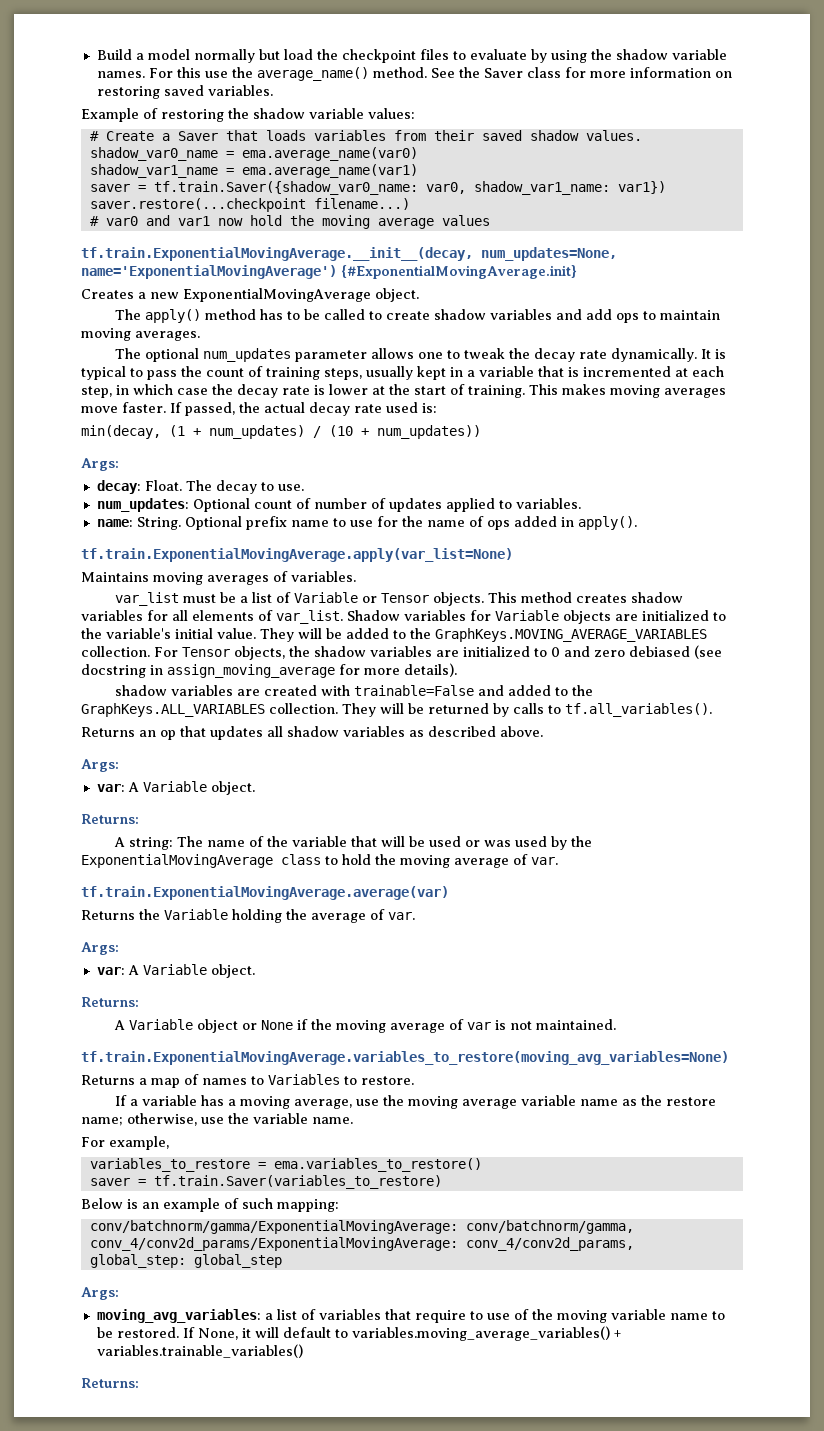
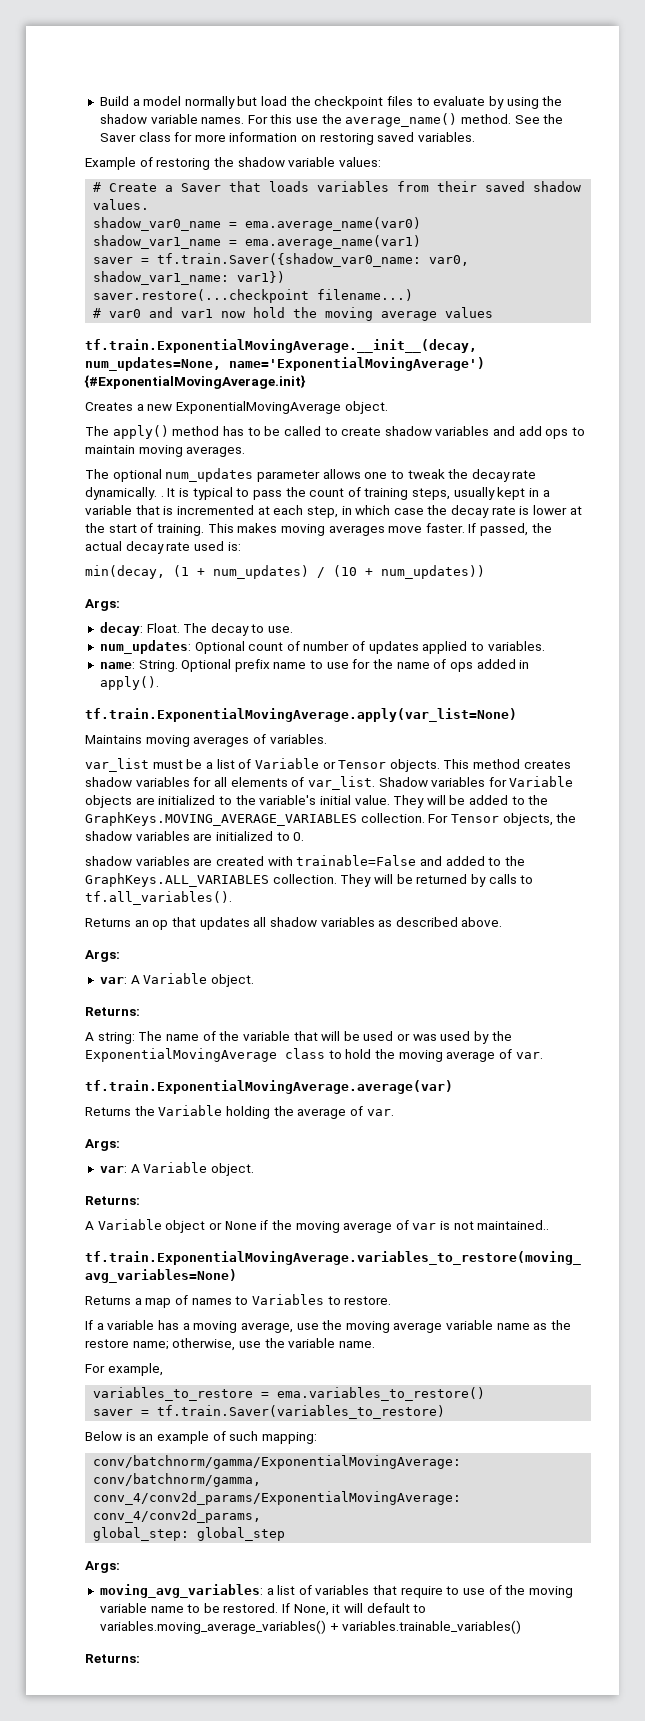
- The optional num_updates parameter allows one to tweak the decay rate dynamically.
+ The optional num_updates parameter allows one to tweak the decay rate dynamically. .
- For Tensor objects, the shadow variables are initialized to 0 and zero debiased (see docstring in assign_moving_average for more details).
+ For Tensor objects, the shadow variables are initialized to 0.
- A Variable object or None if the moving average of var is not maintained.
+ A Variable object or None if the moving average of var is not maintained..

